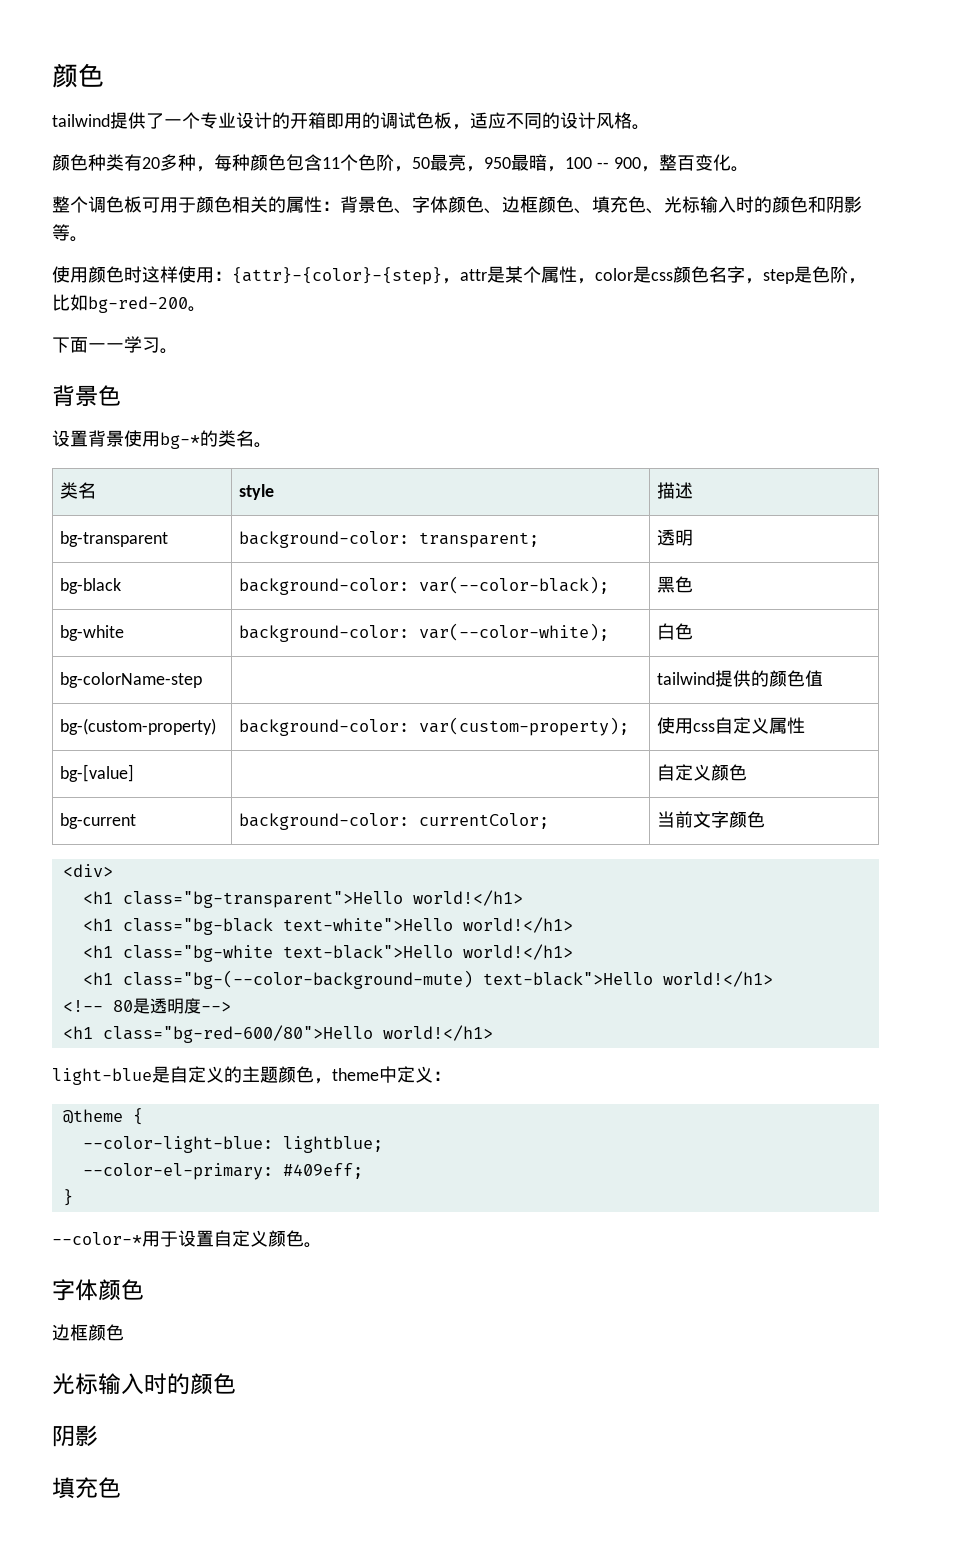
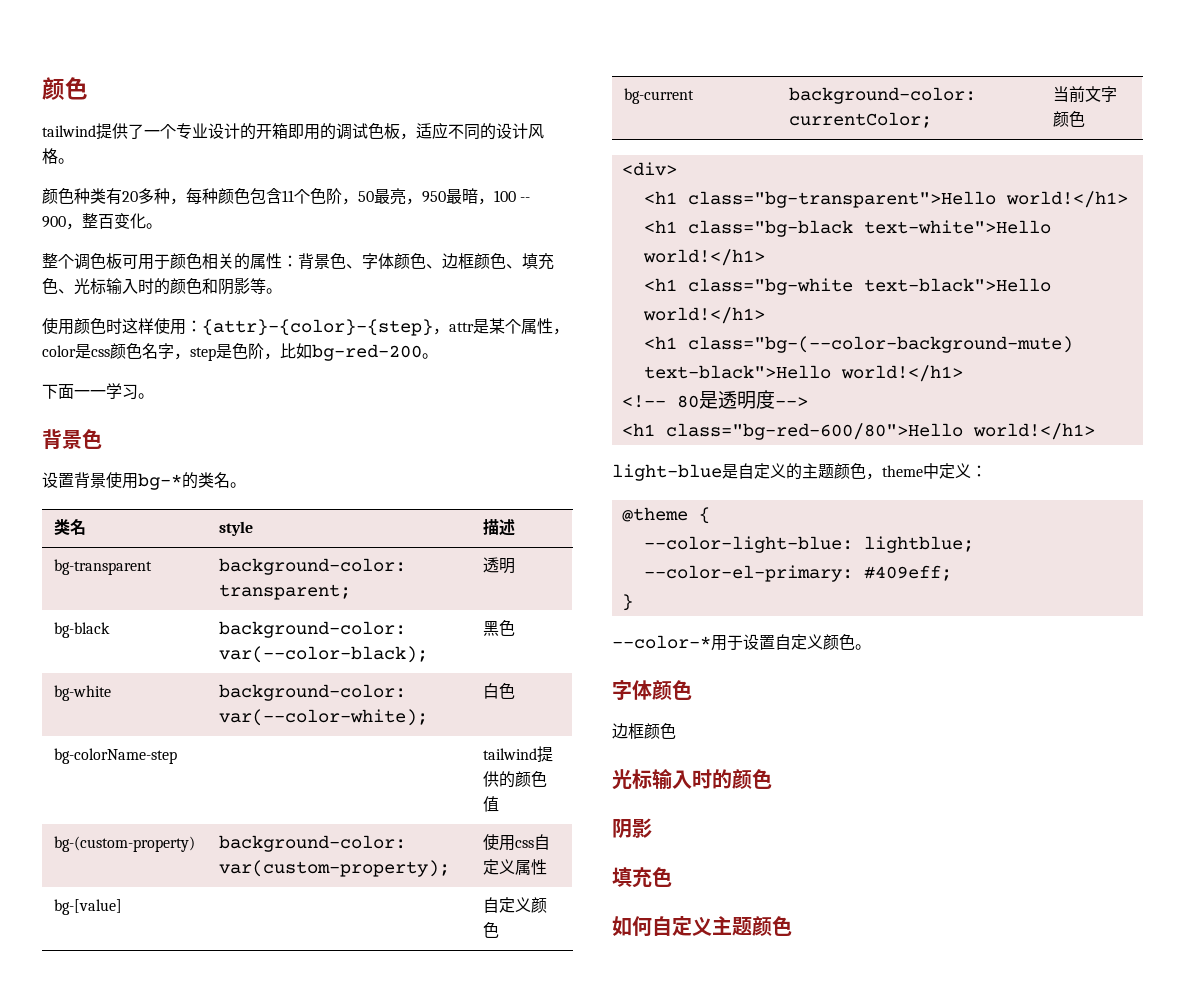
+ 如何自定义主题颜色

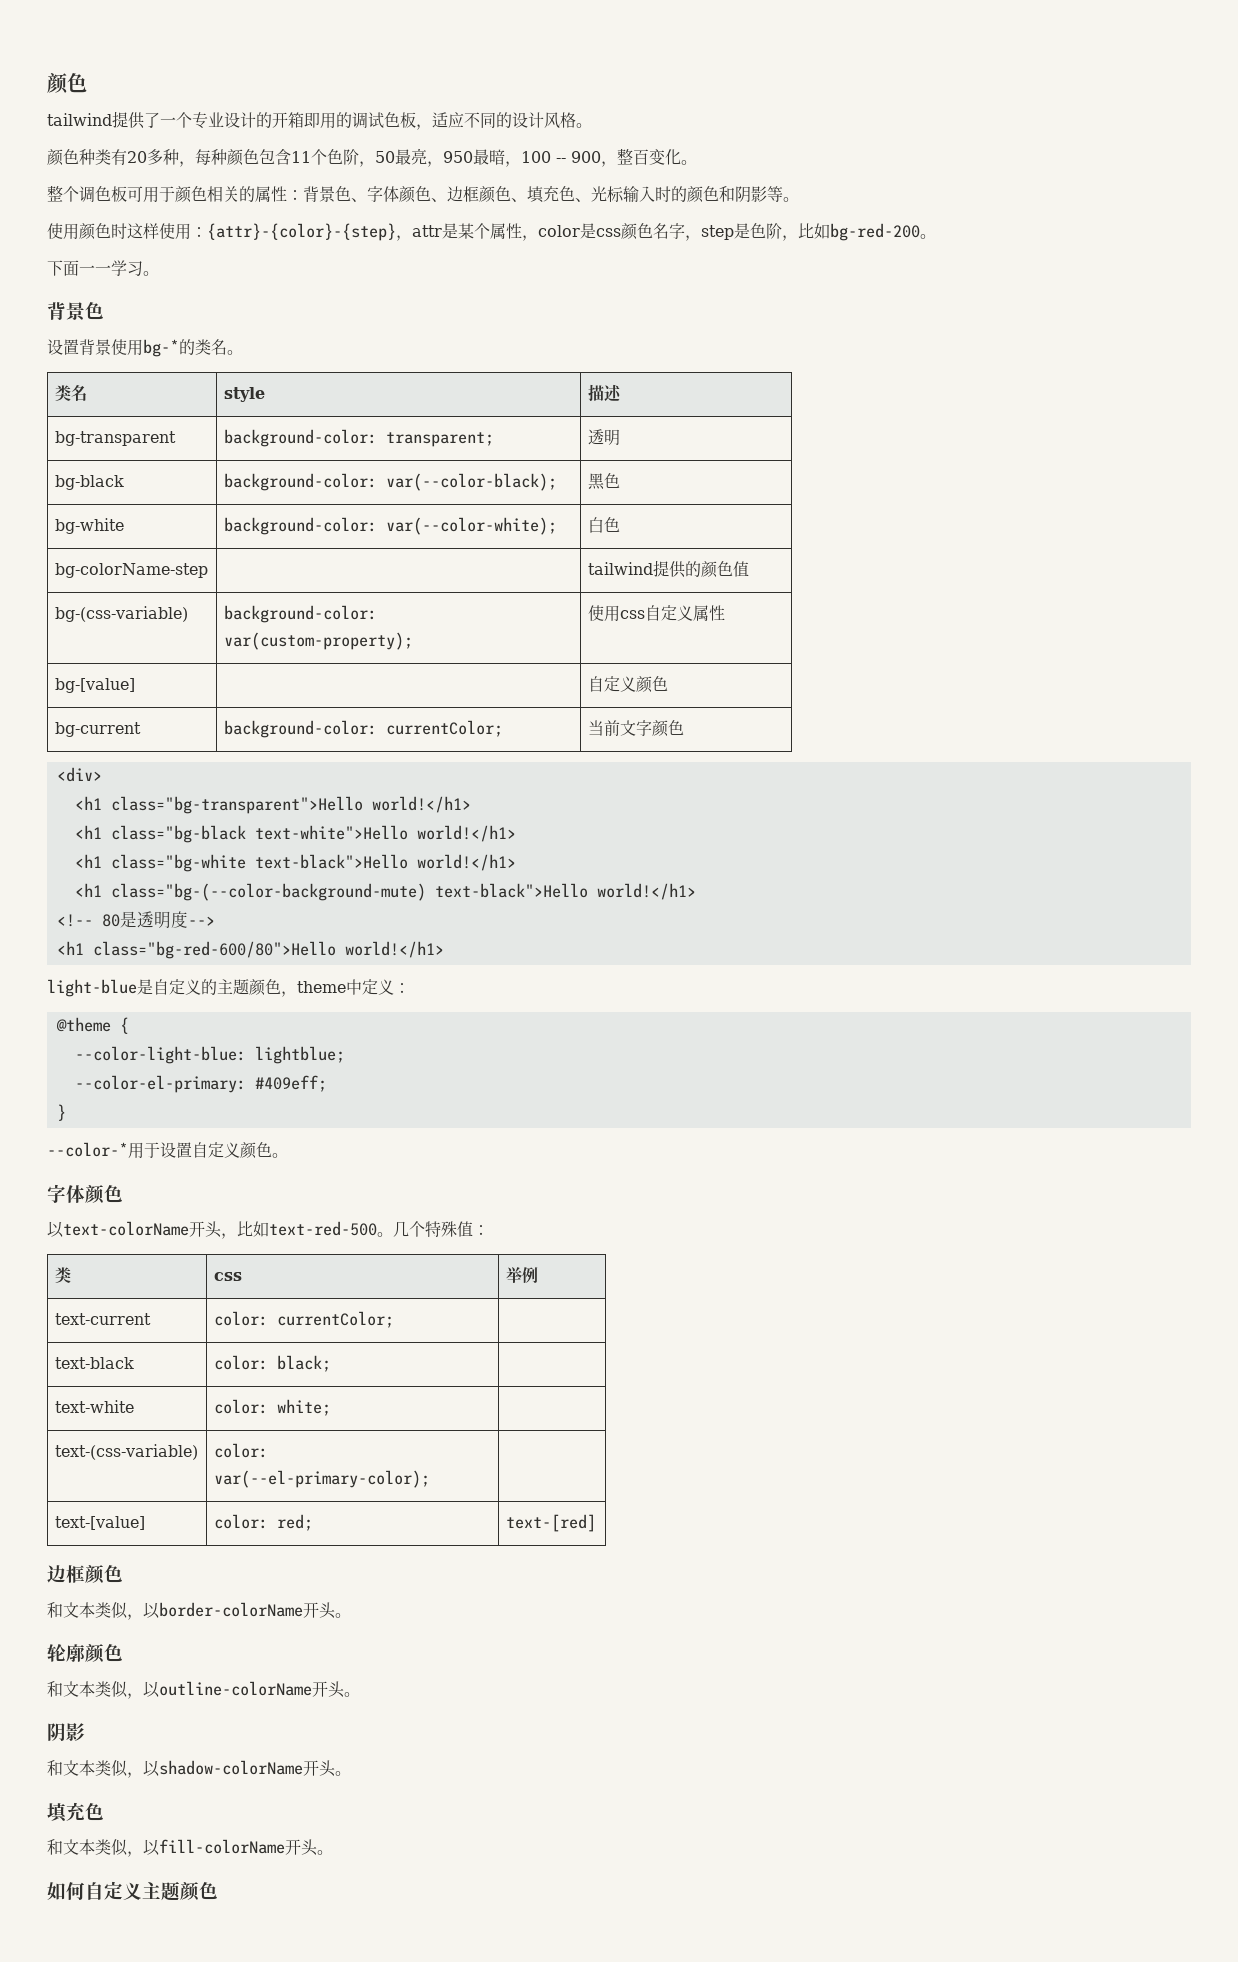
- bg-(custom-property) | background-color: var(custom-property); | 使用css自定义属性
+ bg-(css-variable) | background-color: var(custom-property); | 使用css自定义属性
  --color-*用于设置自定义颜色。
  字体颜色
+ 以text-colorName开头，比如text-red-500。几个特殊值：
+ 类 | css | 举例
+ text-current | color: currentColor; |
+ text-black | color: black; |
+ text-white | color: white; |
+ text-(css-variable) | color: var(--el-primary-color); |
+ text-[value] | color: red; | text-[red]
  边框颜色
- 光标输入时的颜色
+ 和文本类似，以border-colorName开头。
+ 轮廓颜色
+ 和文本类似，以outline-colorName开头。
  阴影
+ 和文本类似，以shadow-colorName开头。
  填充色
+ 和文本类似，以fill-colorName开头。

